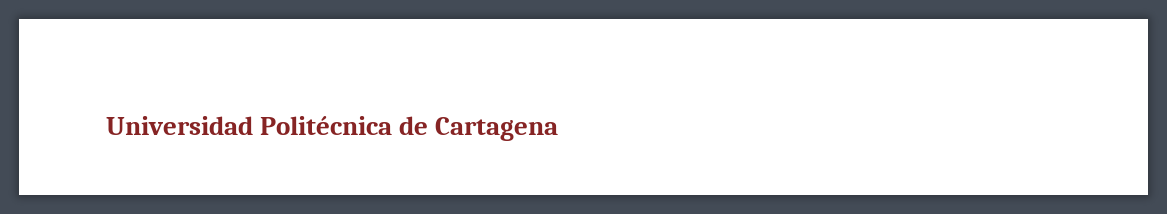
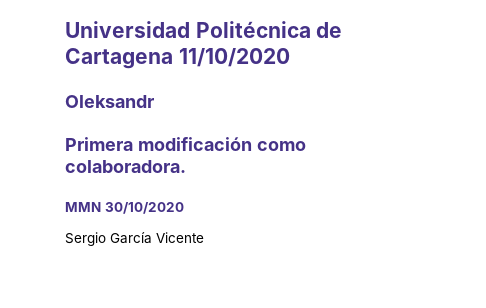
- Universidad Politécnica de Cartagena
+ Universidad Politécnica de Cartagena 11/10/2020
+ Oleksandr
+ Primera modificación como colaboradora.
+ MMN 30/10/2020
+ Sergio García Vicente

